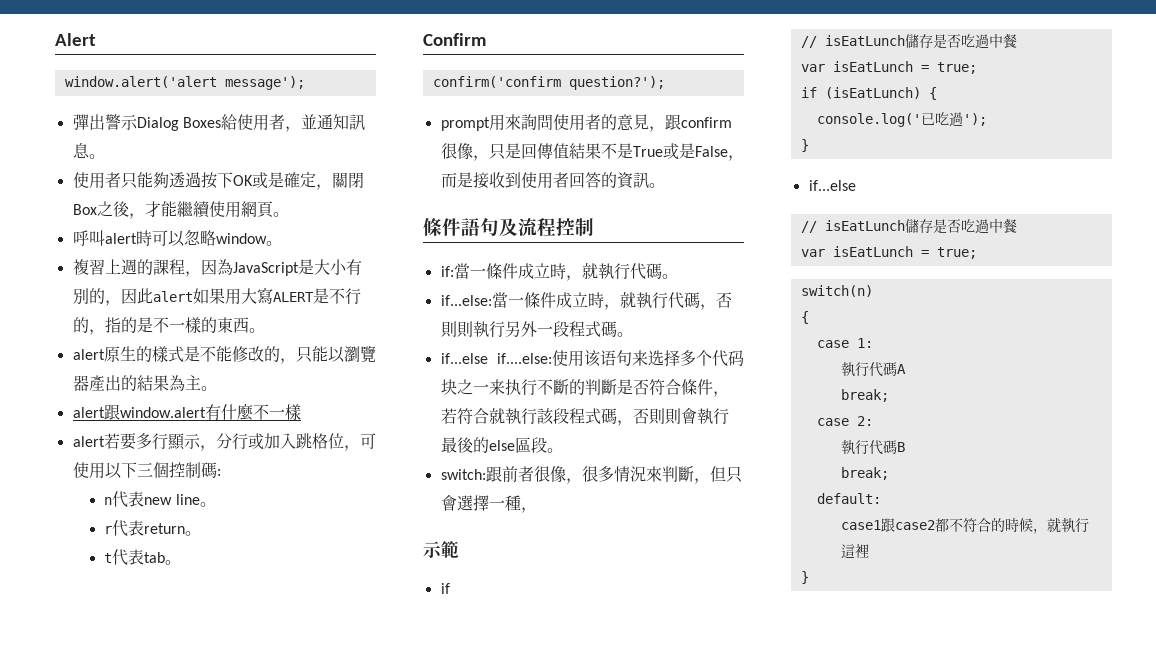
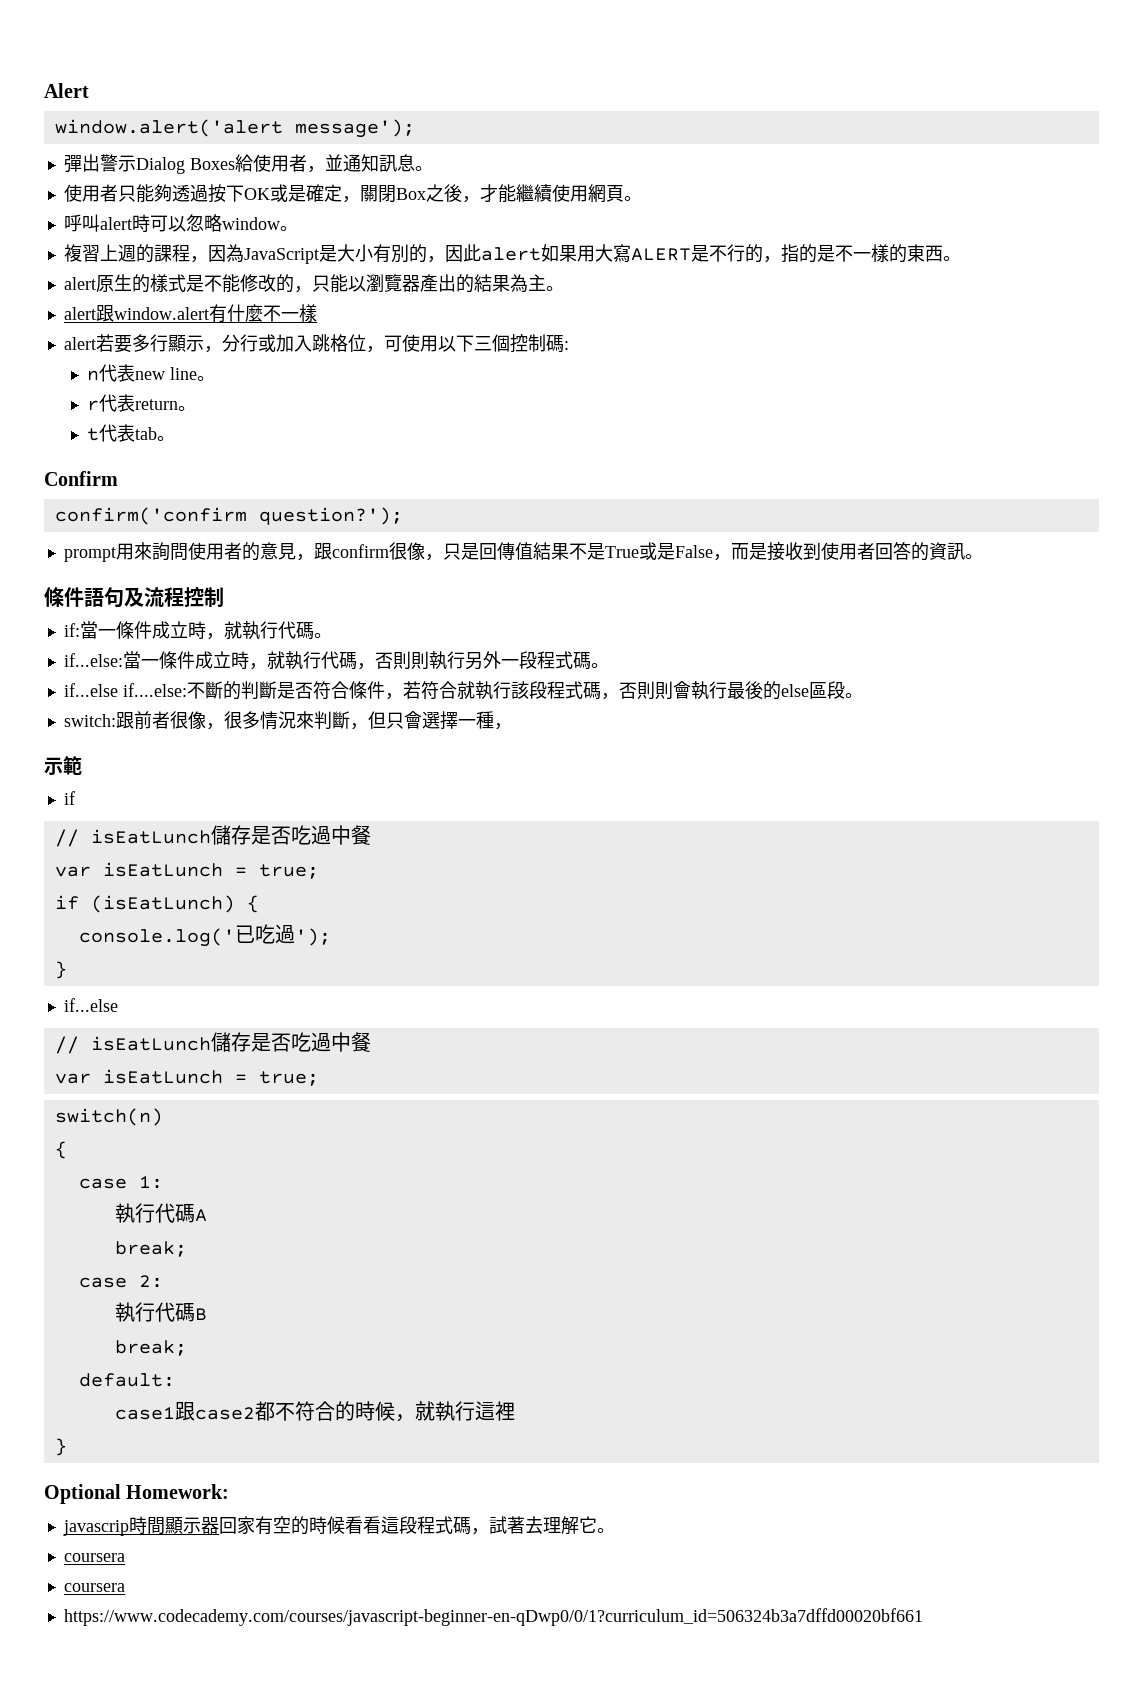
- if...else if....else:使用该语句来选择多个代码块之一来执行不斷的判斷是否符合條件，若符合就執行該段程式碼，否則則會執行最後的else區段。
+ if...else if....else:不斷的判斷是否符合條件，若符合就執行該段程式碼，否則則會執行最後的else區段。
+ Optional Homework:
+ javascrip時間顯示器回家有空的時候看看這段程式碼，試著去理解它。
+ coursera
+ coursera
+ https://www.codecademy.com/courses/javascript-beginner-en-qDwp0/0/1?curriculum_id=506324b3a7dffd00020bf661

